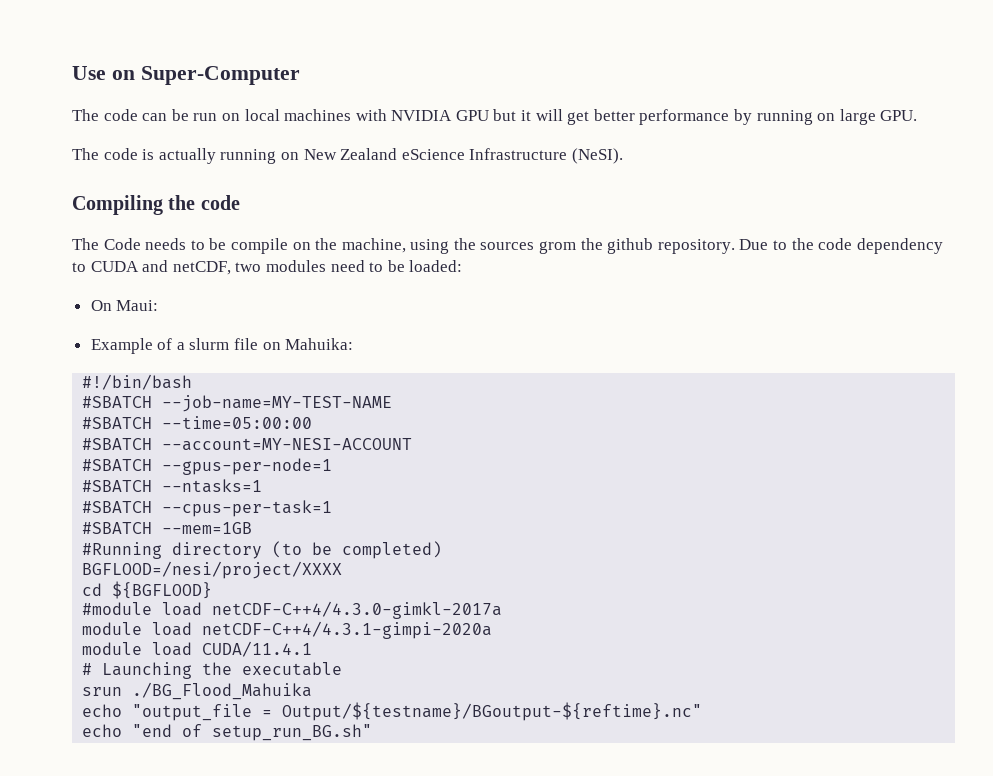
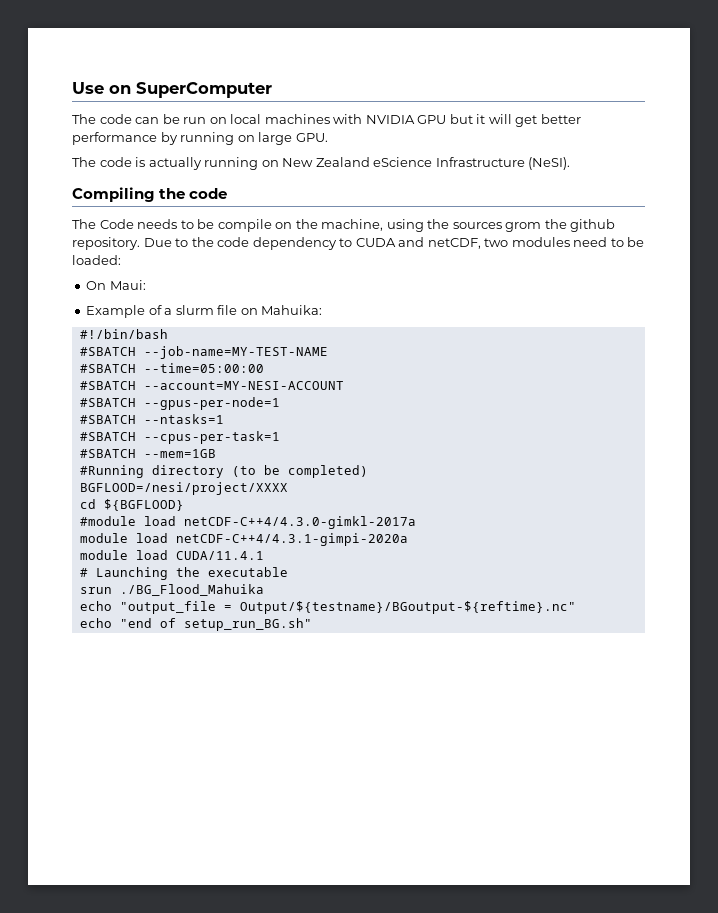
- Use on Super-Computer
+ Use on SuperComputer

